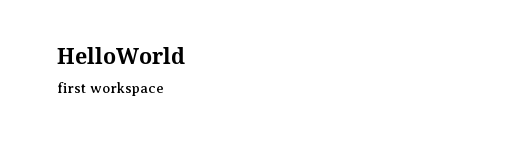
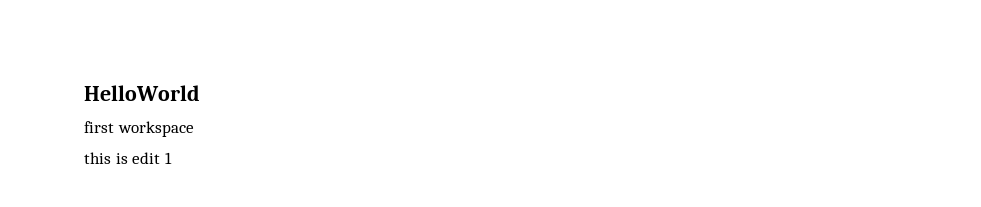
+ this is edit 1

